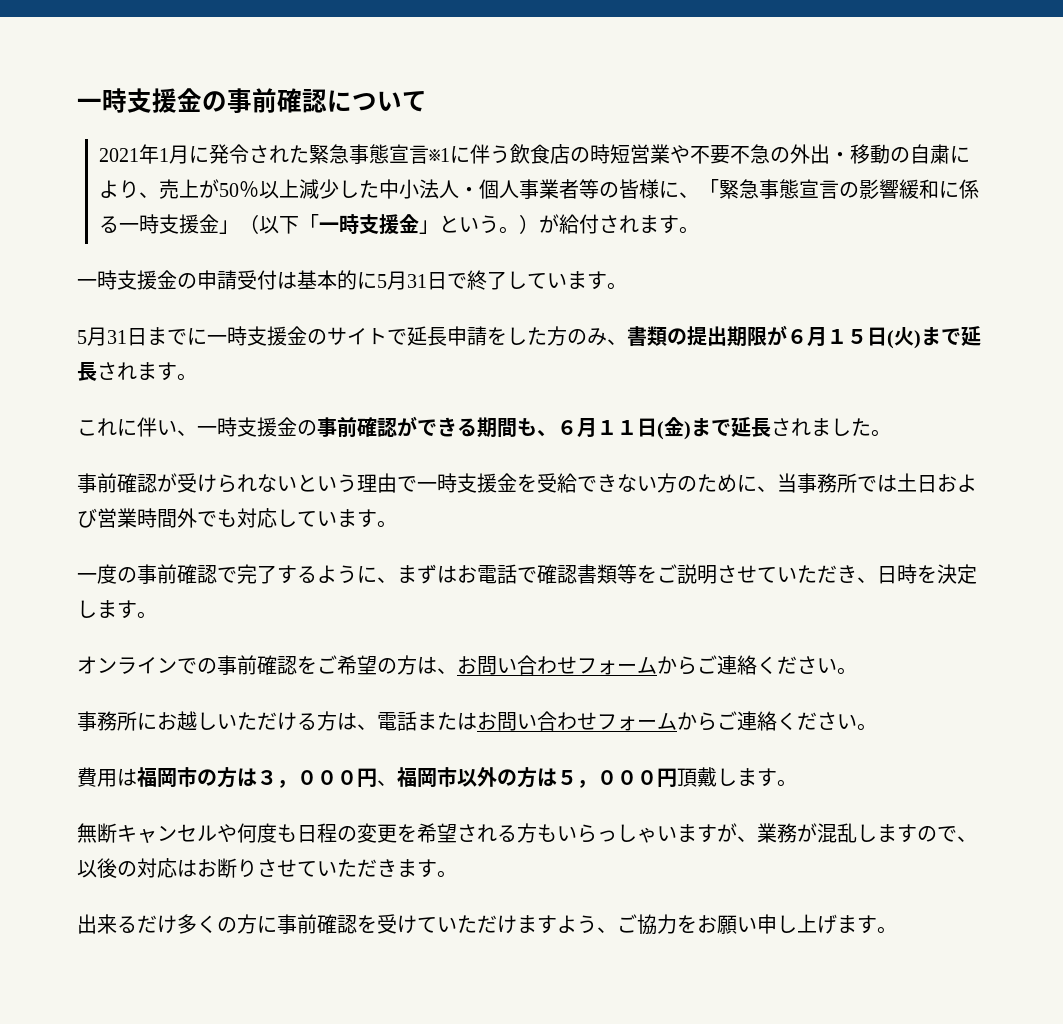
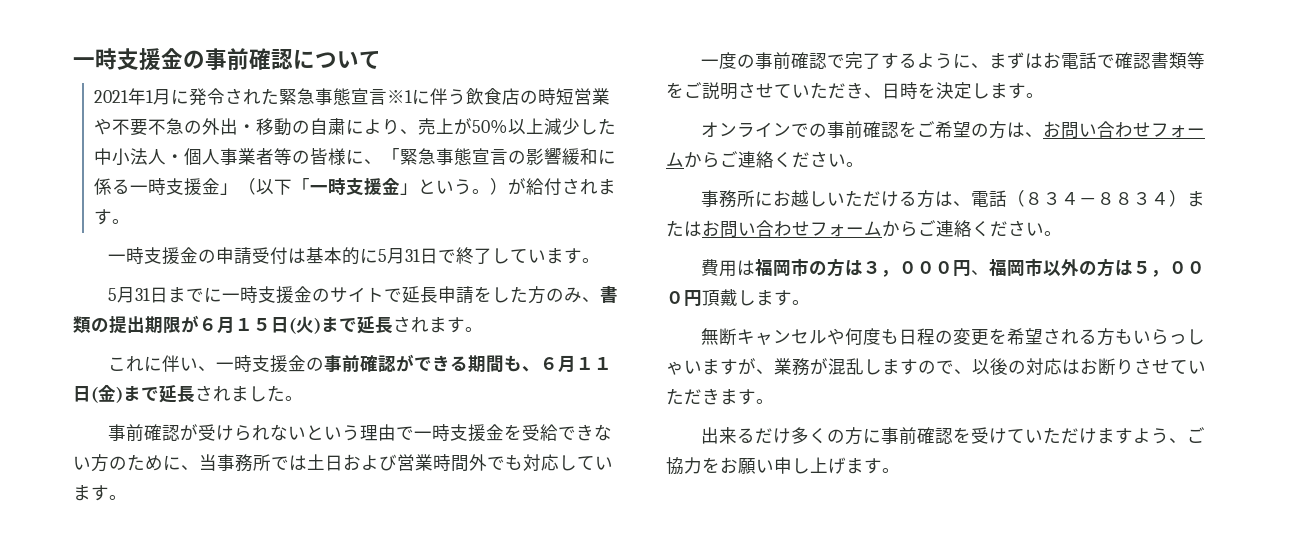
- 事務所にお越しいただける方は、電話またはお問い合わせフォームからご連絡ください。
+ 事務所にお越しいただける方は、電話（８３４－８８３４）またはお問い合わせフォームからご連絡ください。

